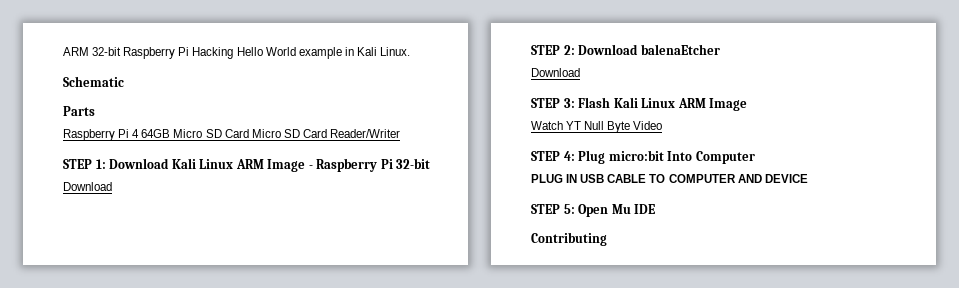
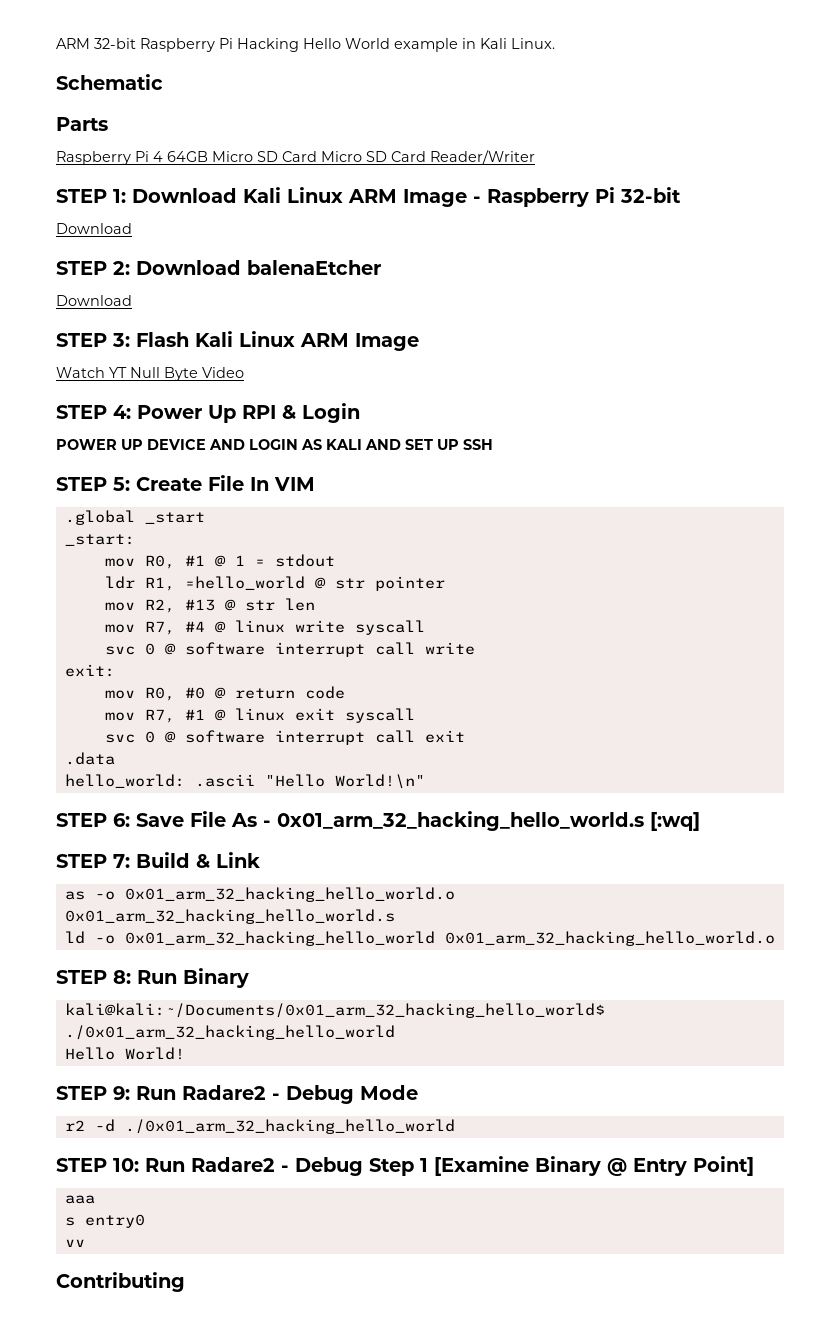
- STEP 4: Plug micro:bit Into Computer
- PLUG IN USB CABLE TO COMPUTER AND DEVICE
- STEP 5: Open Mu IDE
+ STEP 4: Power Up RPI & Login
+ POWER UP DEVICE AND LOGIN AS KALI AND SET UP SSH
+ STEP 5: Create File In VIM
+ .global _start
+ _start:
+ mov R0, #1 @ 1 = stdout
+ ldr R1, =hello_world @ str pointer
+ mov R2, #13 @ str len
+ mov R7, #4 @ linux write syscall
+ svc 0 @ software interrupt call write
+ exit:
+ mov R0, #0 @ return code
+ mov R7, #1 @ linux exit syscall
+ svc 0 @ software interrupt call exit
+ .data
+ hello_world: .ascii "Hello World!\n"
+ STEP 6: Save File As - 0x01_arm_32_hacking_hello_world.s [:wq]
+ STEP 7: Build & Link
+ as -o 0x01_arm_32_hacking_hello_world.o 0x01_arm_32_hacking_hello_world.s
+ ld -o 0x01_arm_32_hacking_hello_world 0x01_arm_32_hacking_hello_world.o
+ STEP 8: Run Binary
+ kali@kali:~/Documents/0x01_arm_32_hacking_hello_world$ ./0x01_arm_32_hacking_hello_world
+ Hello World!
+ STEP 9: Run Radare2 - Debug Mode
+ r2 -d ./0x01_arm_32_hacking_hello_world
+ STEP 10: Run Radare2 - Debug Step 1 [Examine Binary @ Entry Point]
+ aaa
+ s entry0
+ vv

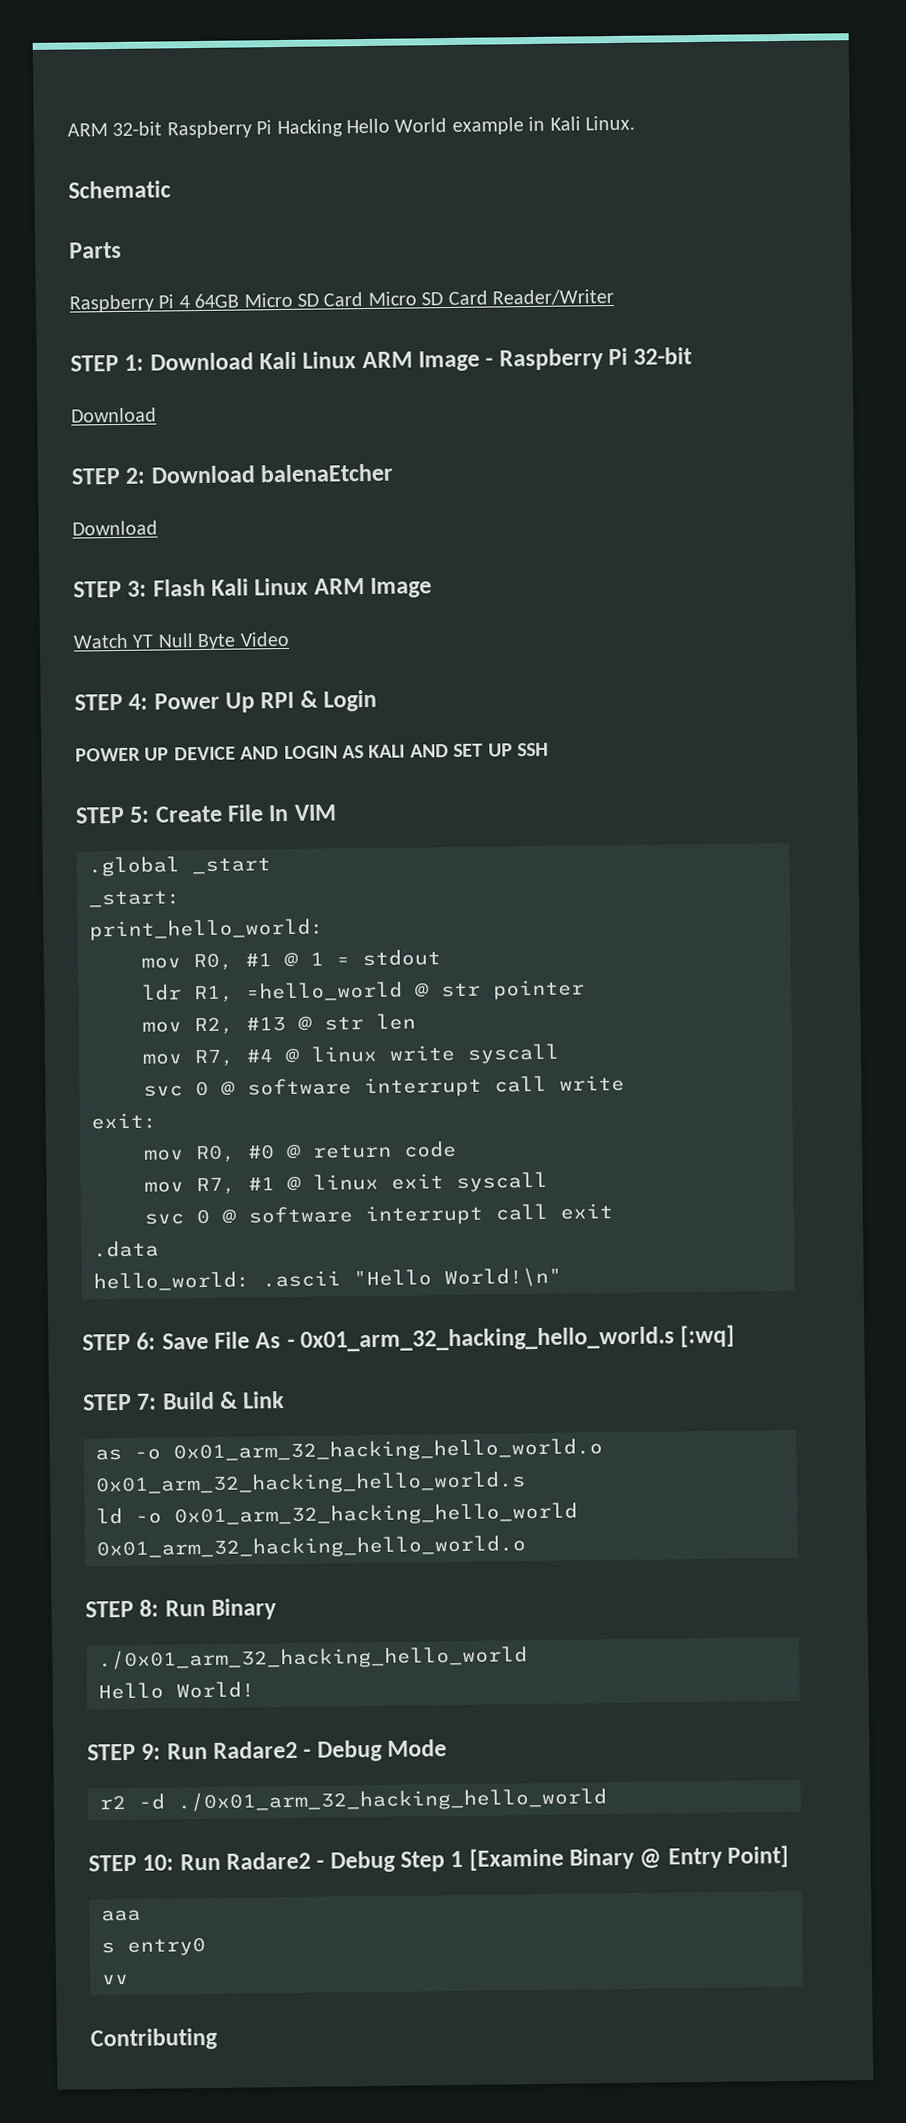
+ print_hello_world:
  STEP 8: Run Binary
- kali@kali:~/Documents/0x01_arm_32_hacking_hello_world$ ./0x01_arm_32_hacking_hello_world
+ ./0x01_arm_32_hacking_hello_world

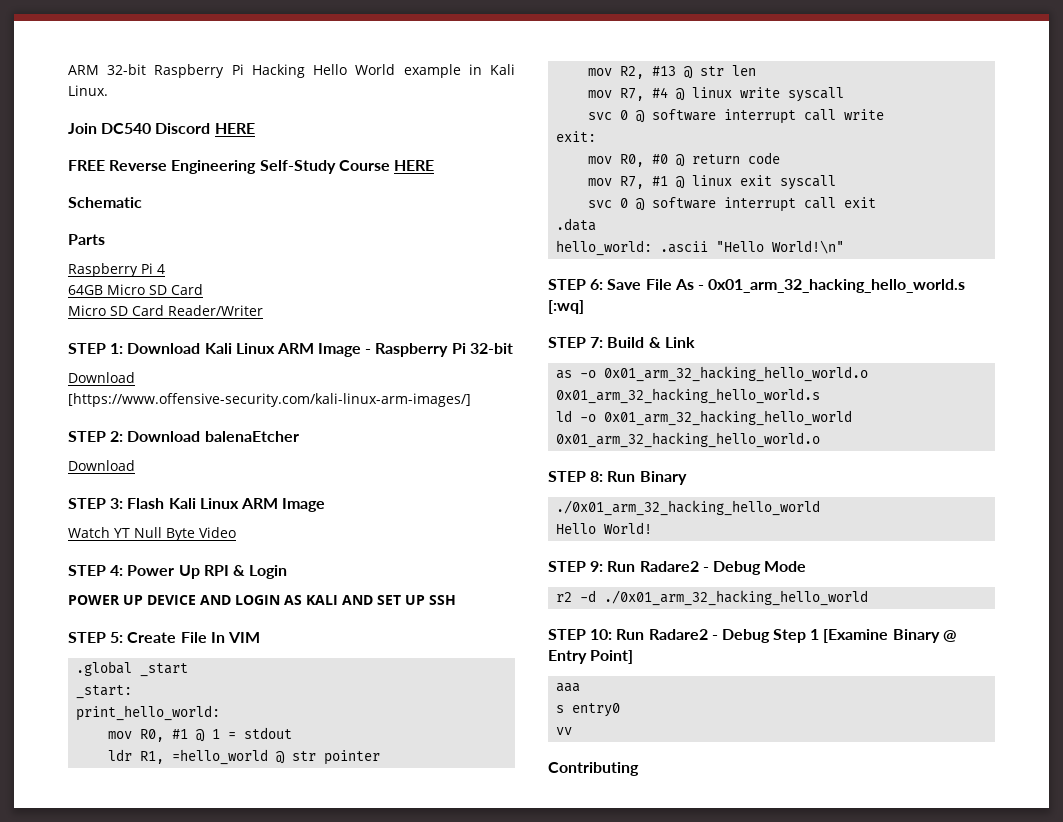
+ Join DC540 Discord HERE
+ FREE Reverse Engineering Self-Study Course HERE
- Raspberry Pi 4 64GB Micro SD Card Micro SD Card Reader/Writer
+ Raspberry Pi 4
+ 64GB Micro SD Card
+ Micro SD Card Reader/Writer
  STEP 1: Download Kali Linux ARM Image - Raspberry Pi 32-bit
- Download
+ Download [https://www.offensive-security.com/kali-linux-arm-images/]

